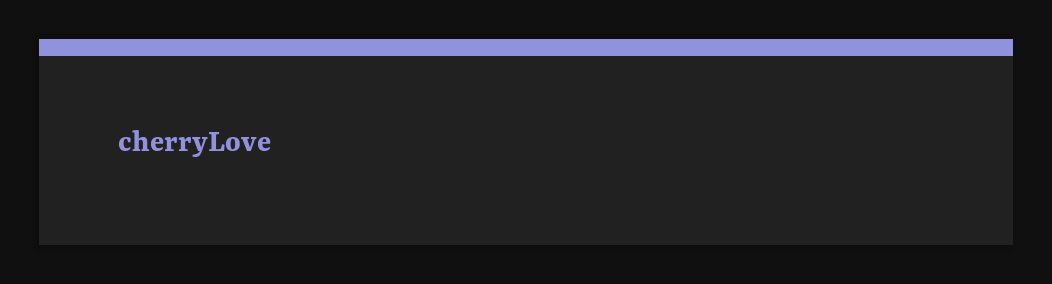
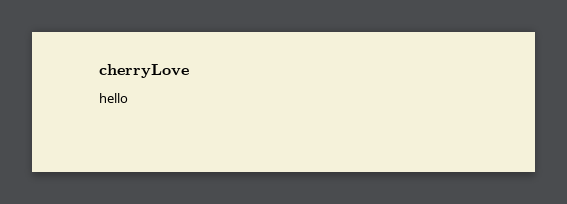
+ hello

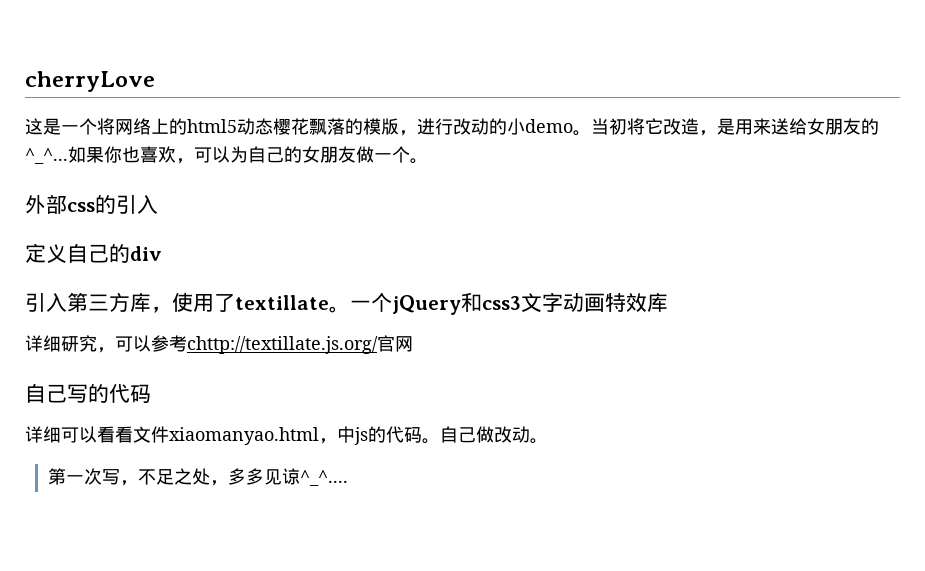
- hello
+ 这是一个将网络上的html5动态樱花飘落的模版，进行改动的小demo。当初将它改造，是用来送给女朋友的^_^...如果你也喜欢，可以为自己的女朋友做一个。
+ 外部css的引入
+ 定义自己的div
+ 引入第三方库，使用了textillate。一个jQuery和css3文字动画特效库
+ 详细研究，可以参考chttp://textillate.js.org/官网
+ 自己写的代码
+ 详细可以看看文件xiaomanyao.html，中js的代码。自己做改动。
+ 第一次写，不足之处，多多见谅^_^....

